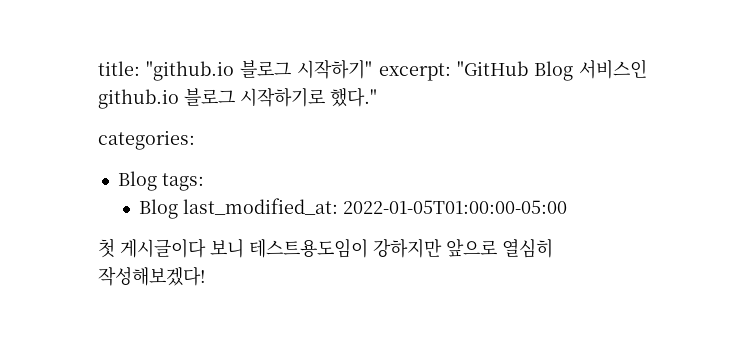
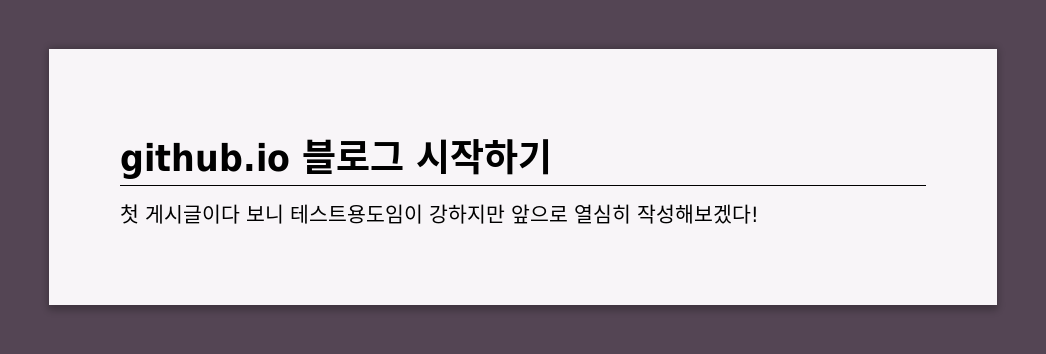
- title: "github.io 블로그 시작하기" excerpt: "GitHub Blog 서비스인 github.io 블로그 시작하기로 했다."
- categories:
- Blog tags:
- Blog last_modified_at: 2022-01-05T01:00:00-05:00
+ github.io 블로그 시작하기

